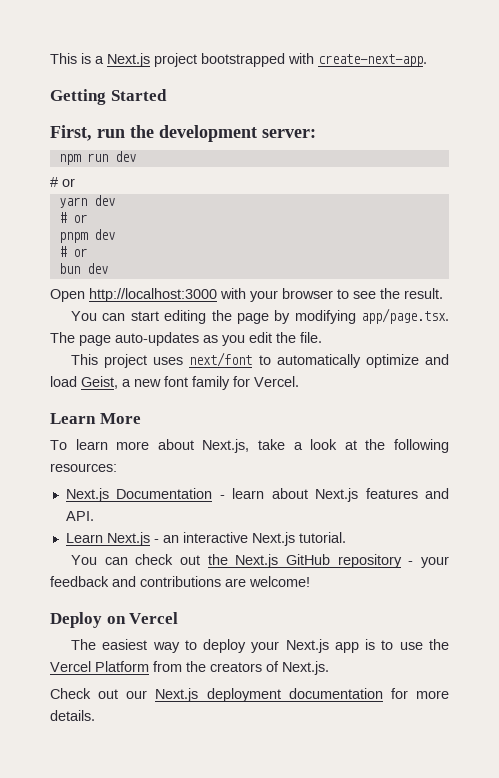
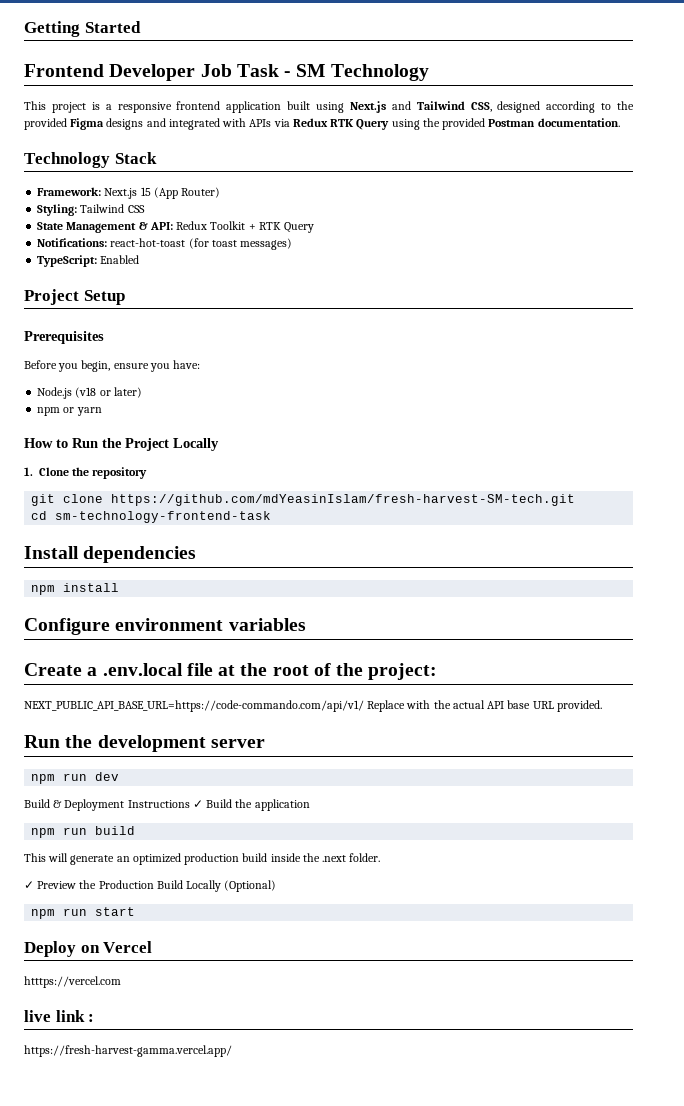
- This is a Next.js project bootstrapped with create-next-app.
  Getting Started
- First, run the development server:
+ Frontend Developer Job Task - SM Technology
+ This project is a responsive frontend application built using Next.js and Tailwind CSS, designed according to the provided Figma designs and integrated with APIs via Redux RTK Query using the provided Postman documentation.
+ Technology Stack
+ Framework: Next.js 15 (App Router)
+ Styling: Tailwind CSS
+ State Management & API: Redux Toolkit + RTK Query
+ Notifications: react-hot-toast (for toast messages)
+ TypeScript: Enabled
+ Project Setup
+ Prerequisites
+ Before you begin, ensure you have:
+ Node.js (v18 or later)
+ npm or yarn
+ How to Run the Project Locally
+ 1. Clone the repository
+ git clone https://github.com/mdYeasinIslam/fresh-harvest-SM-tech.git
+ cd sm-technology-frontend-task
+ Install dependencies
+ npm install
+ Configure environment variables
+ Create a .env.local file at the root of the project:
+ NEXT_PUBLIC_API_BASE_URL=https://code-commando.com/api/v1/ Replace with the actual API base URL provided.
+ Run the development server
  npm run dev
- # or
- yarn dev
- # or
- pnpm dev
- # or
- bun dev
- Open http://localhost:3000 with your browser to see the result.
- You can start editing the page by modifying app/page.tsx. The page auto-updates as you edit the file.
- This project uses next/font to automatically optimize and load Geist, a new font family for Vercel.
- Learn More
- To learn more about Next.js, take a look at the following resources:
- Next.js Documentation - learn about Next.js features and API.
- Learn Next.js - an interactive Next.js tutorial.
- You can check out the Next.js GitHub repository - your feedback and contributions are welcome!
+ Build & Deployment Instructions ✓ Build the application
+ npm run build
+ This will generate an optimized production build inside the .next folder.
+ ✓ Preview the Production Build Locally (Optional)
+ npm run start
  Deploy on Vercel
- The easiest way to deploy your Next.js app is to use the Vercel Platform from the creators of Next.js.
- Check out our Next.js deployment documentation for more details.
+ htttps://vercel.com
+ live link :
+ https://fresh-harvest-gamma.vercel.app/

